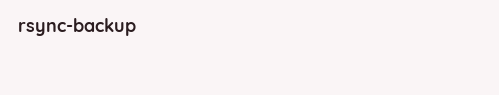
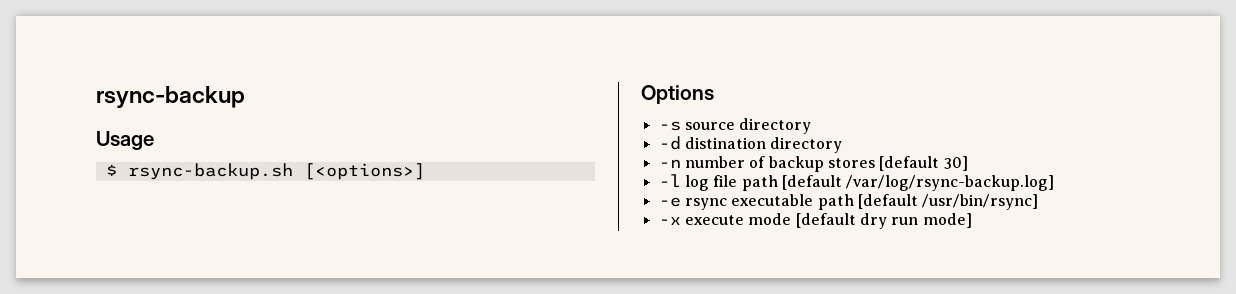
+ Usage
+ $ rsync-backup.sh [<options>]
+ Options
+ -s source directory
+ -d distination directory
+ -n number of backup stores [default 30]
+ -l log file path [default /var/log/rsync-backup.log]
+ -e rsync executable path [default /usr/bin/rsync]
+ -x execute mode [default dry run mode]

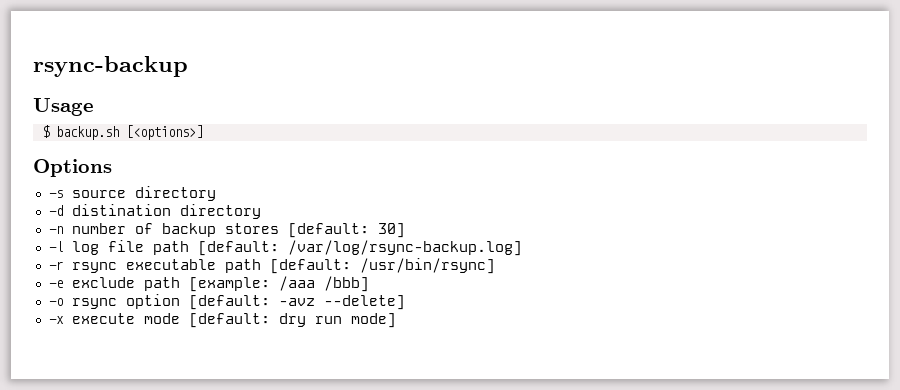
- $ rsync-backup.sh [<options>]
+ $ backup.sh [<options>]
- -n number of backup stores [default 30]
+ -n number of backup stores [default: 30]
- -l log file path [default /var/log/rsync-backup.log]
+ -l log file path [default: /var/log/rsync-backup.log]
- -e rsync executable path [default /usr/bin/rsync]
+ -r rsync executable path [default: /usr/bin/rsync]
+ -e exclude path [example: /aaa /bbb]
+ -o rsync option [default: -avz --delete]
- -x execute mode [default dry run mode]
+ -x execute mode [default: dry run mode]

